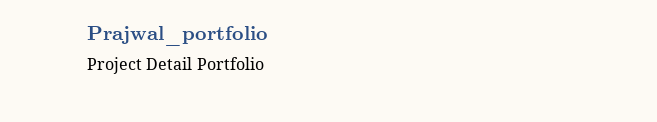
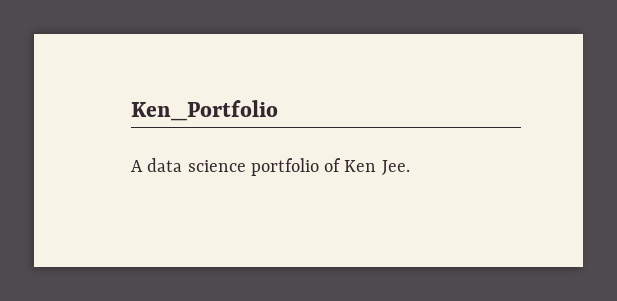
- Prajwal_portfolio
- Project Detail Portfolio
+ Ken_Portfolio
+ A data science portfolio of Ken Jee.

